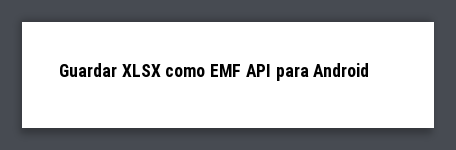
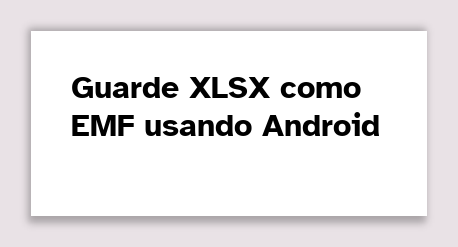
- Guardar XLSX como EMF API para Android
+ Guarde XLSX como EMF usando Android

